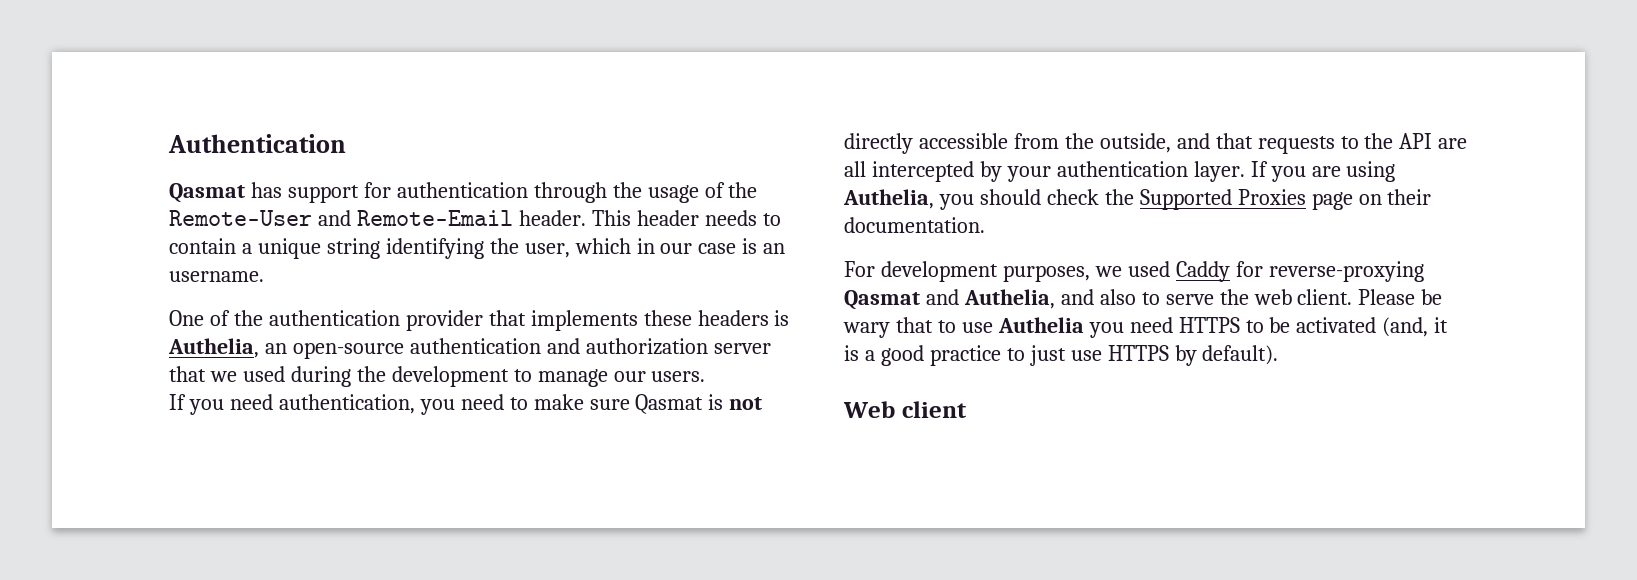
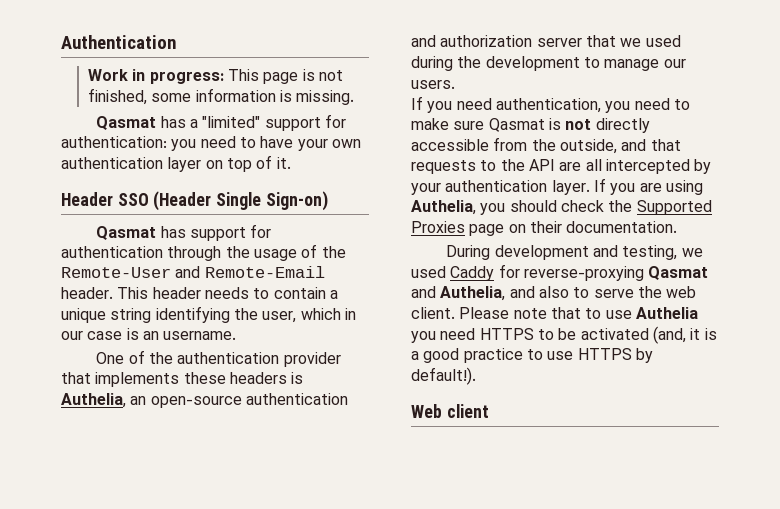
+ Work in progress: This page is not finished, some information is missing.
+ Qasmat has a "limited" support for authentication: you need to have your own authentication layer on top of it.
+ Header SSO (Header Single Sign-on)
- For development purposes, we used Caddy for reverse-proxying Qasmat and Authelia, and also to serve the web client.
+ During development and testing, we used Caddy for reverse-proxying Qasmat and Authelia, and also to serve the web client.
- Please be wary that to use Authelia you need HTTPS to be activated (and, it is a good practice to just use HTTPS by default).
+ Please note that to use Authelia you need HTTPS to be activated (and, it is a good practice to use HTTPS by default!).

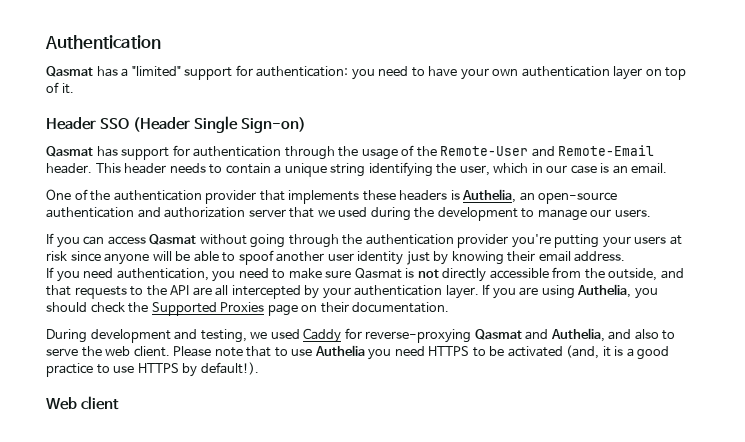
- Work in progress: This page is not finished, some information is missing.
- This header needs to contain a unique string identifying the user, which in our case is an username.
+ This header needs to contain a unique string identifying the user, which in our case is an email.
+ If you can access Qasmat without going through the authentication provider you're putting your users at risk since anyone will be able to spoof another user identity just by knowing their email address.

